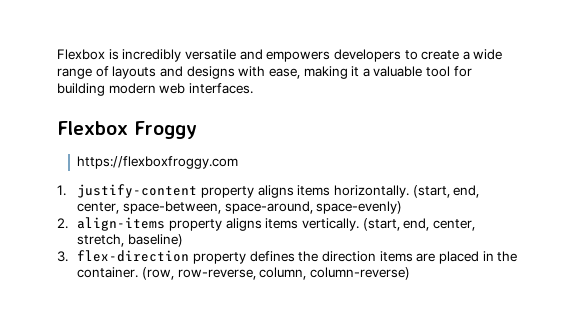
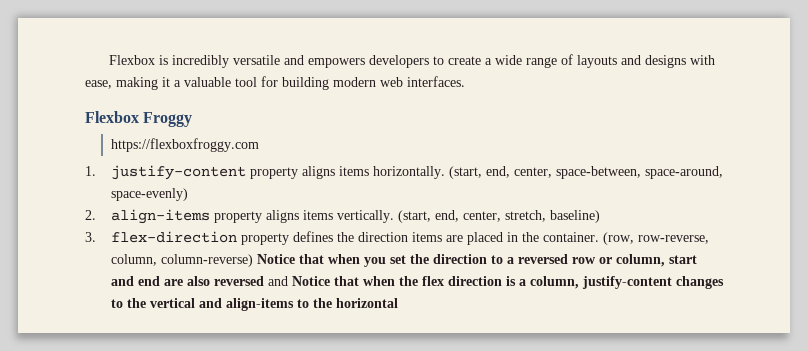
- (row, row-reverse, column, column-reverse)
+ (row, row-reverse, column, column-reverse) Notice that when you set the direction to a reversed row or column, start and end are also reversed and Notice that when the flex direction is a column, justify-content changes to the vertical and align-items to the horizontal

